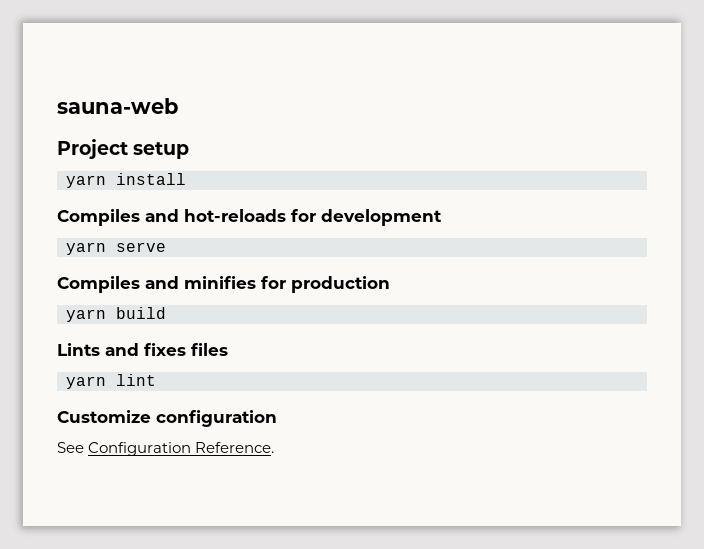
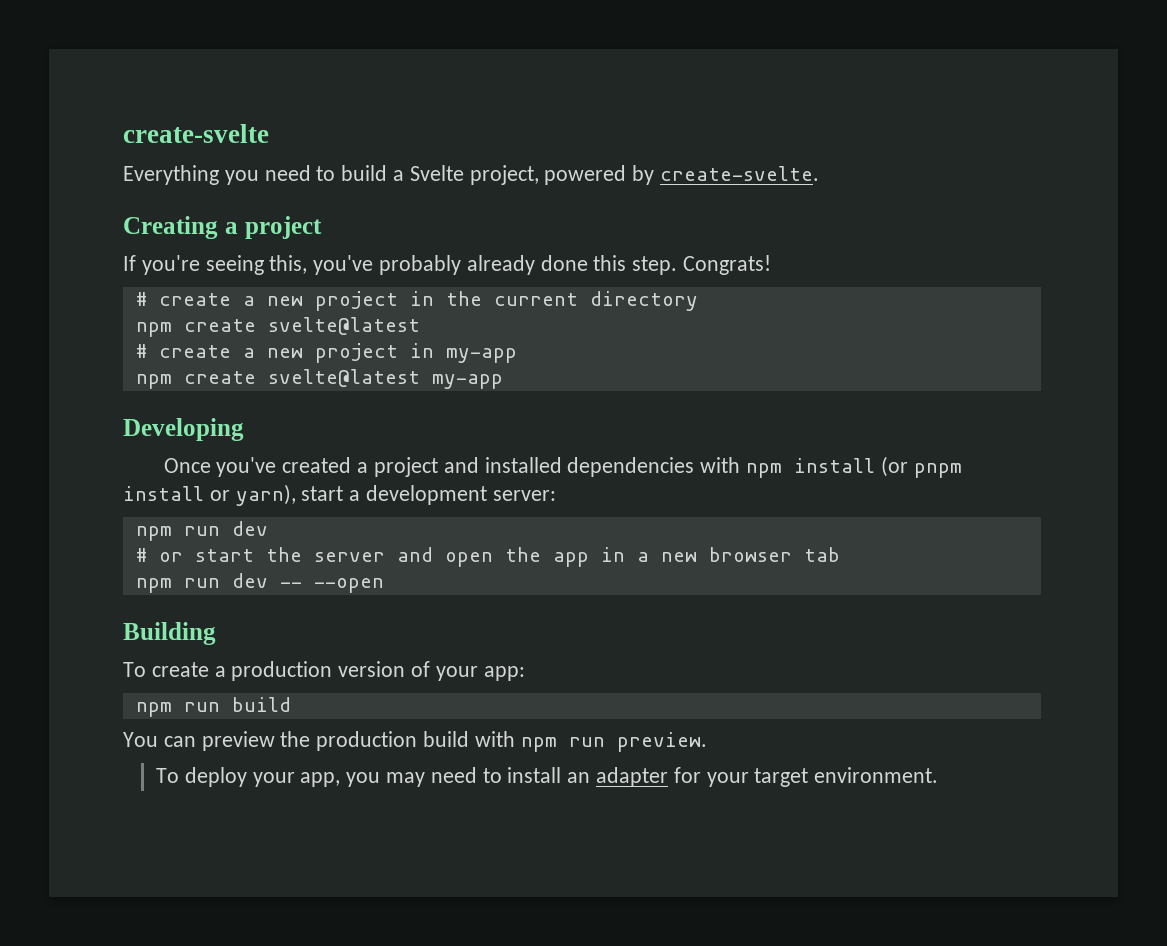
- sauna-web
- Project setup
- yarn install
- Compiles and hot-reloads for development
- yarn serve
- Compiles and minifies for production
- yarn build
- Lints and fixes files
- yarn lint
- Customize configuration
- See Configuration Reference.
+ create-svelte
+ Everything you need to build a Svelte project, powered by create-svelte.
+ Creating a project
+ If you're seeing this, you've probably already done this step. Congrats!
+ # create a new project in the current directory
+ npm create svelte@latest
+ # create a new project in my-app
+ npm create svelte@latest my-app
+ Developing
+ Once you've created a project and installed dependencies with npm install (or pnpm install or yarn), start a development server:
+ npm run dev
+ # or start the server and open the app in a new browser tab
+ npm run dev -- --open
+ Building
+ To create a production version of your app:
+ npm run build
+ You can preview the production build with npm run preview.
+ To deploy your app, you may need to install an adapter for your target environment.

